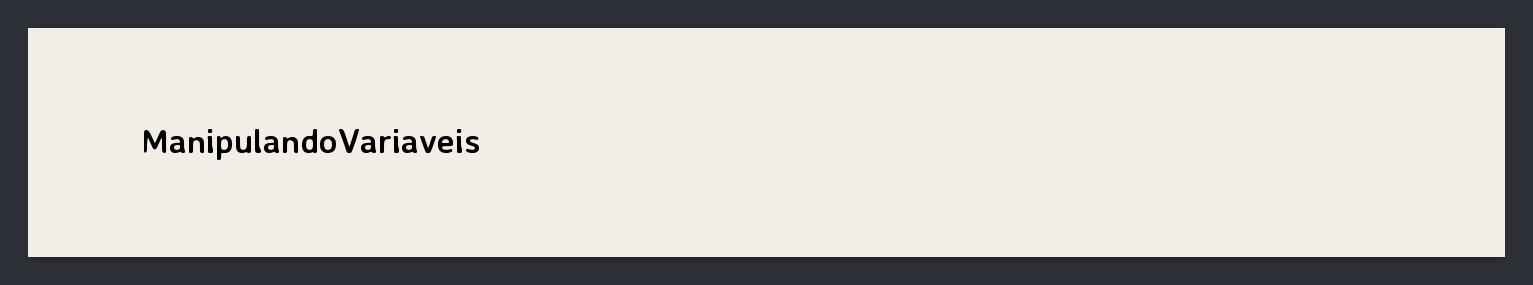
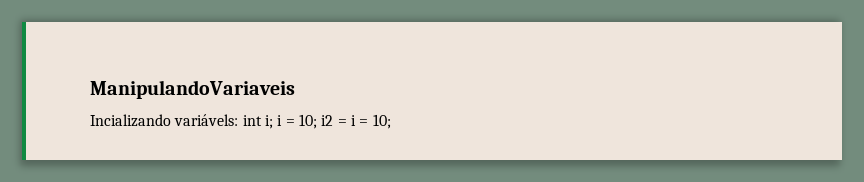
+ Incializando variávels: int i; i = 10; i2 = i = 10;

